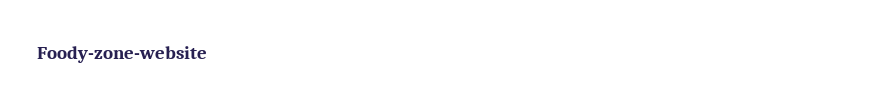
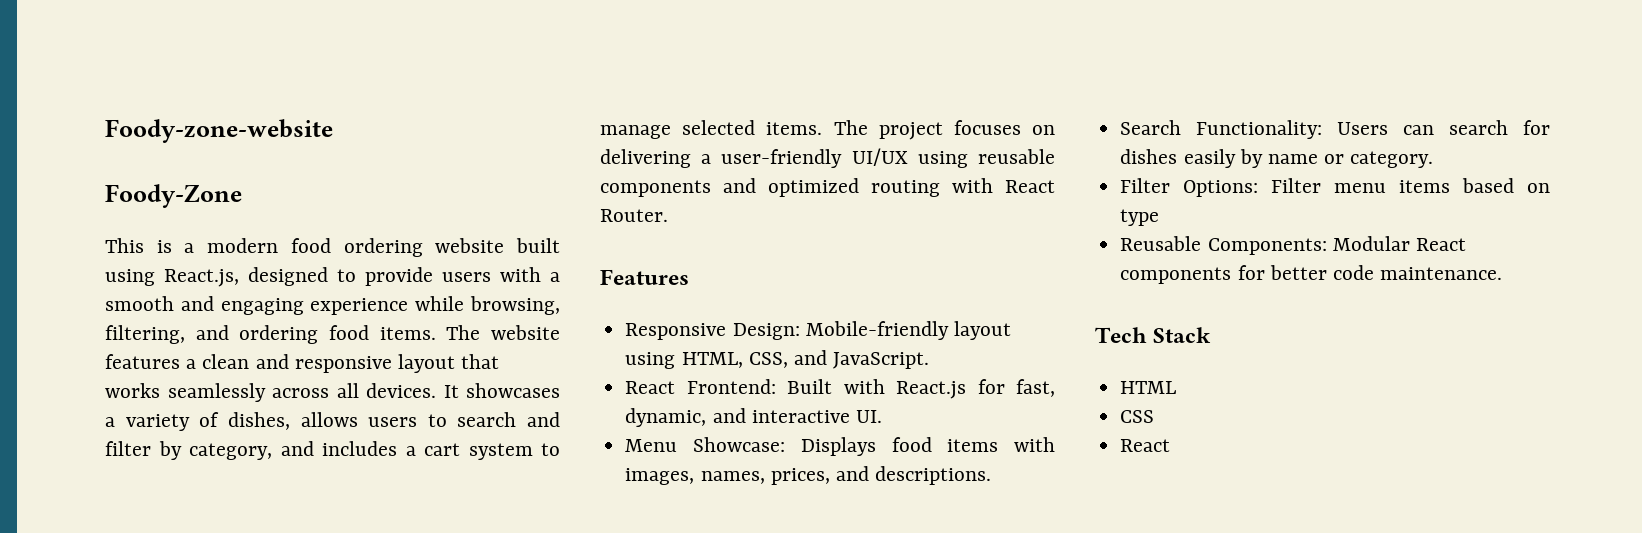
+ Foody-Zone
+ This is a modern food ordering website built using React.js, designed to provide users with a smooth and engaging experience while browsing, filtering, and ordering food items. The website features a clean and responsive layout that works seamlessly across all devices. It showcases a variety of dishes, allows users to search and filter by category, and includes a cart system to manage selected items. The project focuses on delivering a user-friendly UI/UX using reusable components and optimized routing with React Router.
+ Features
+ Responsive Design: Mobile-friendly layout using HTML, CSS, and JavaScript.
+ React Frontend: Built with React.js for fast, dynamic, and interactive UI.
+ Menu Showcase: Displays food items with images, names, prices, and descriptions.
+ Search Functionality: Users can search for dishes easily by name or category.
+ Filter Options: Filter menu items based on type
+ Reusable Components: Modular React components for better code maintenance.
+ Tech Stack
+ HTML
+ CSS
+ React

